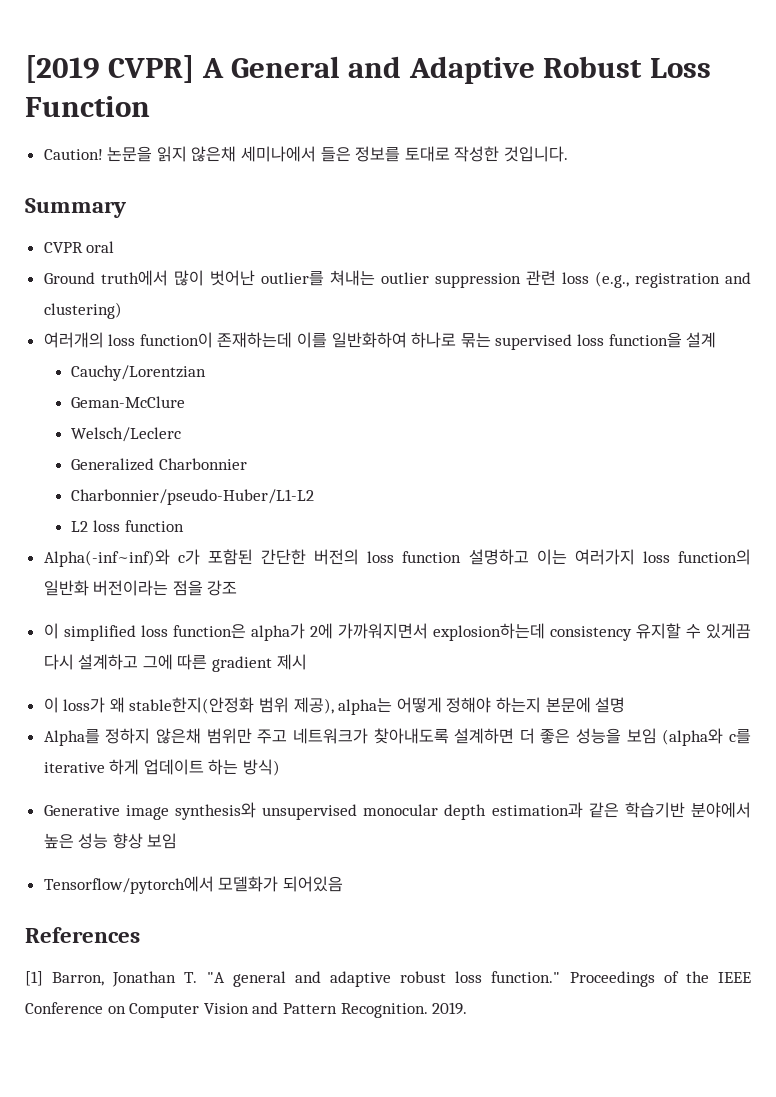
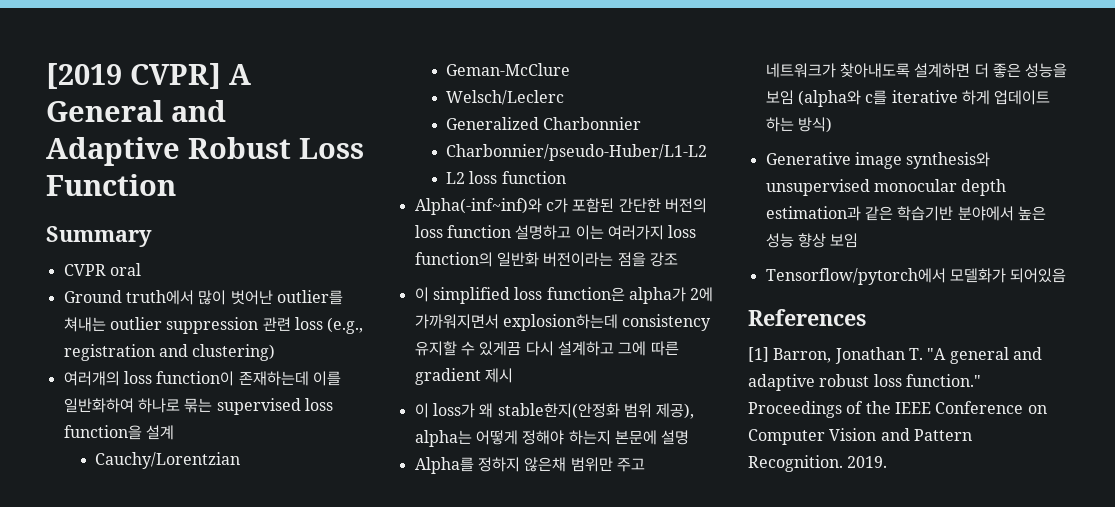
- Caution! 논문을 읽지 않은채 세미나에서 들은 정보를 토대로 작성한 것입니다.

